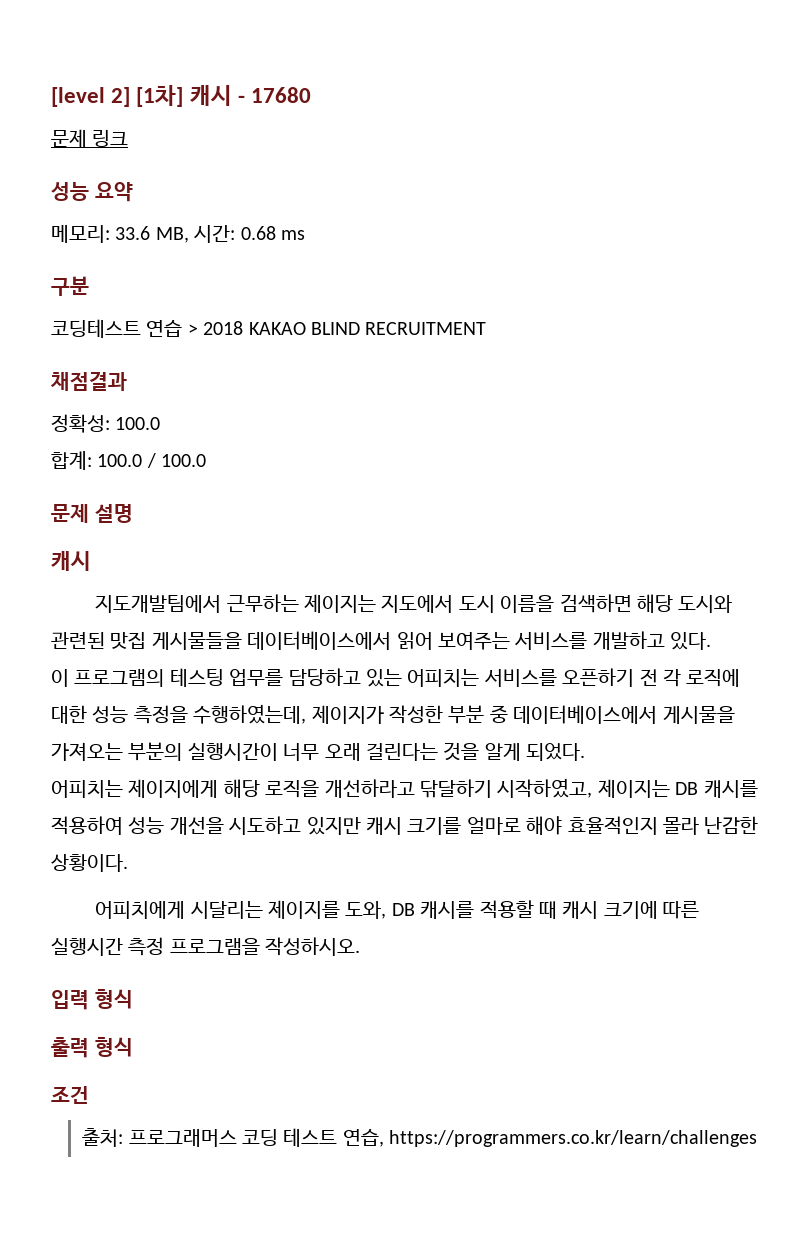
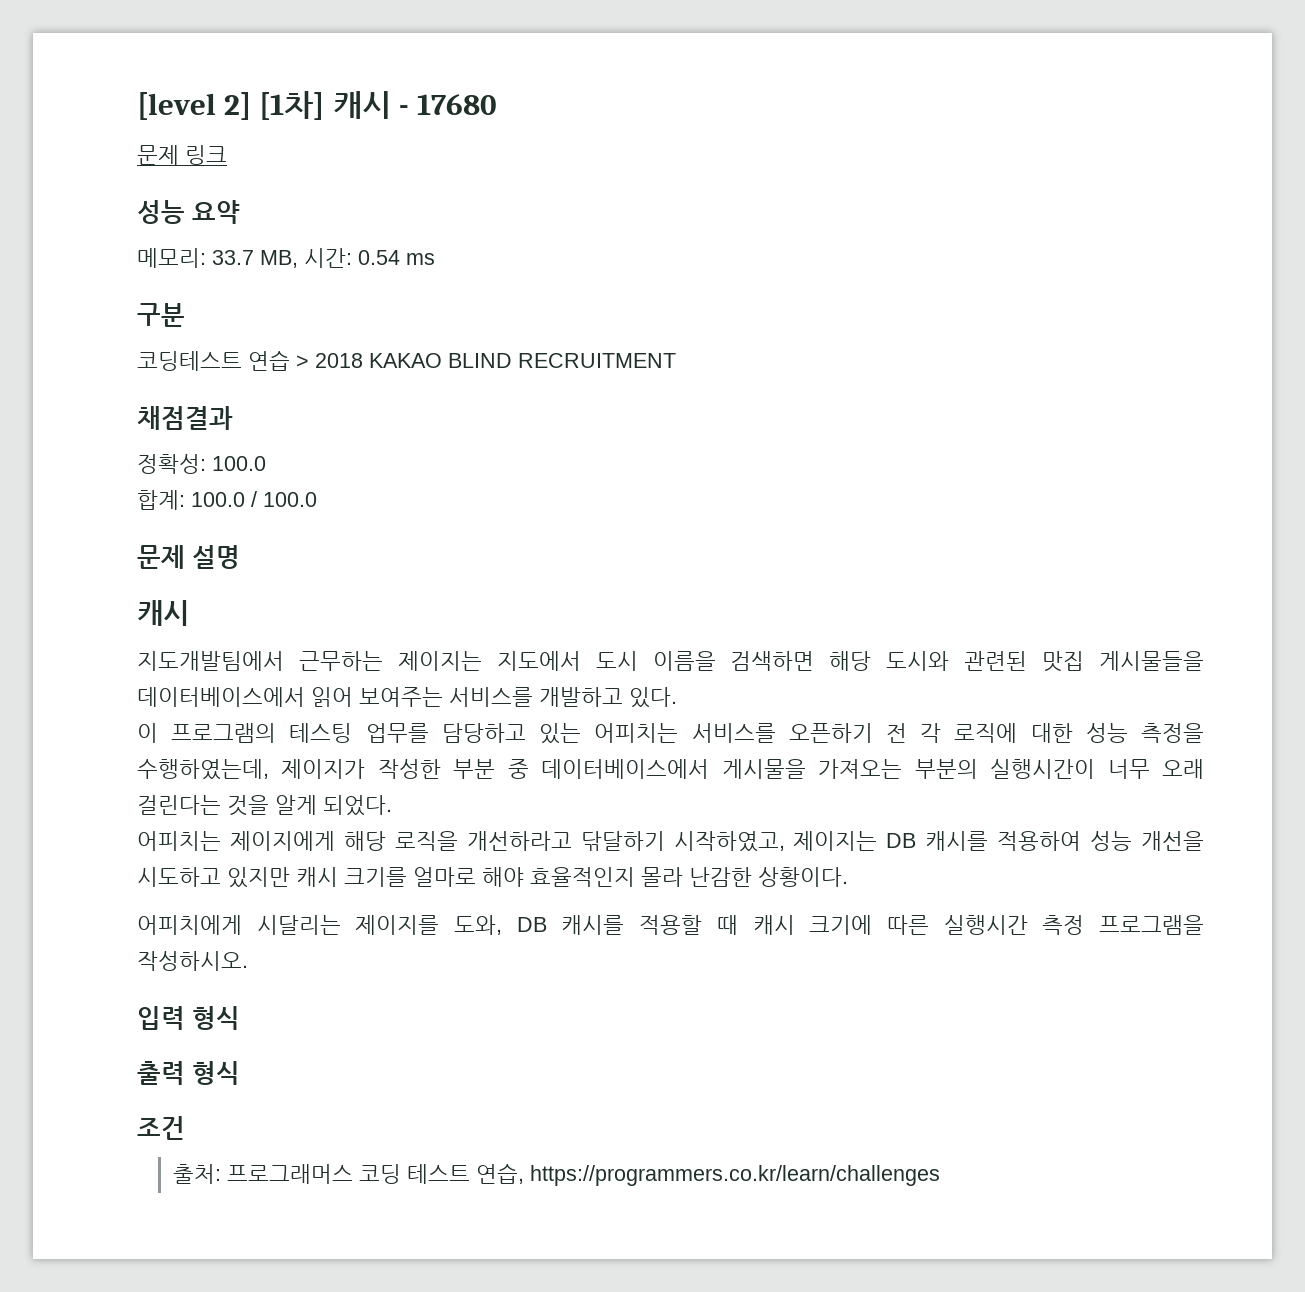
- 메모리: 33.6 MB, 시간: 0.68 ms
+ 메모리: 33.7 MB, 시간: 0.54 ms

